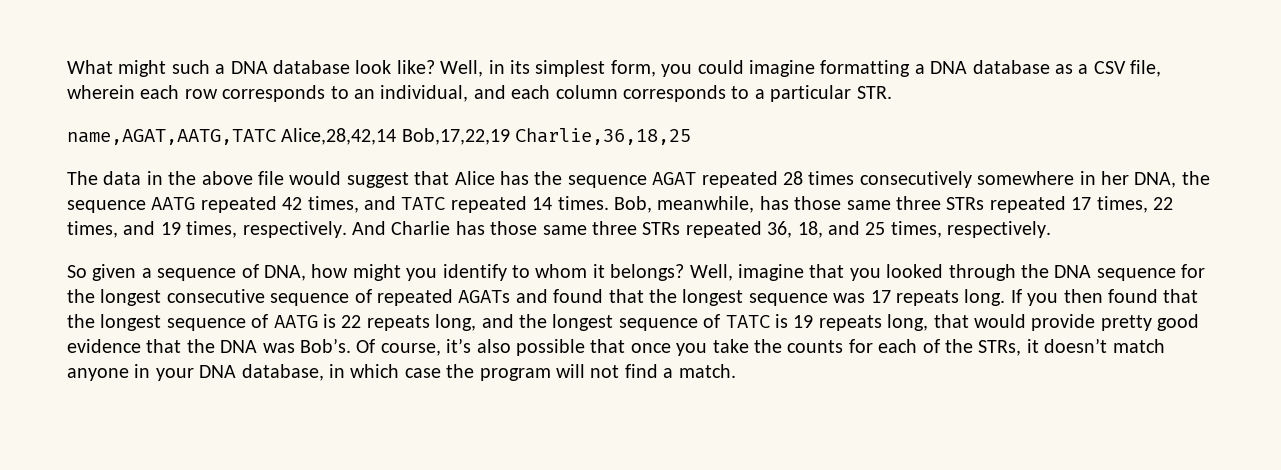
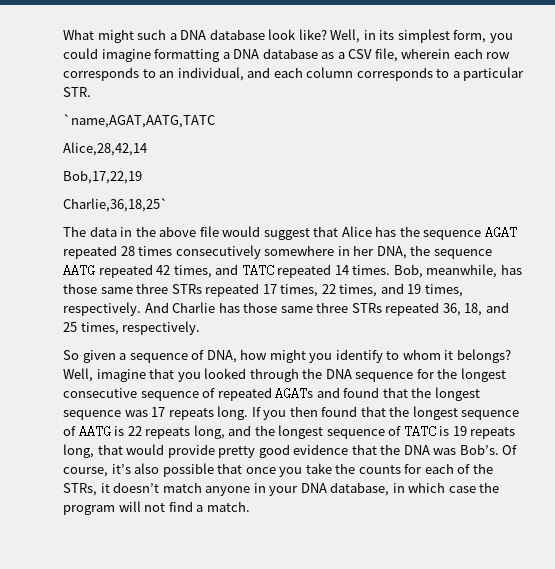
- name,AGAT,AATG,TATC Alice,28,42,14 Bob,17,22,19 Charlie,36,18,25
+ `name,AGAT,AATG,TATC
+ Alice,28,42,14
+ Bob,17,22,19
+ Charlie,36,18,25`

